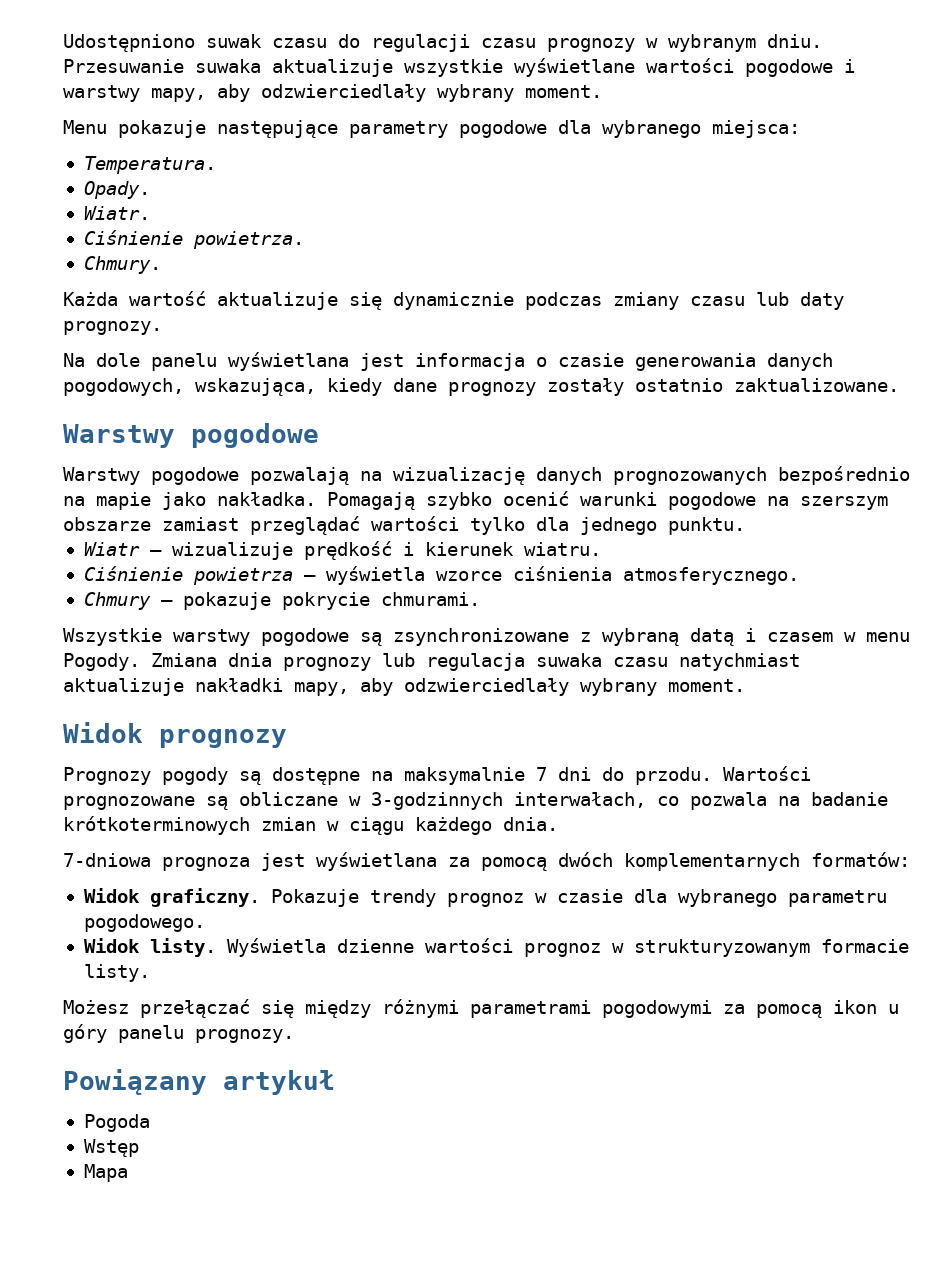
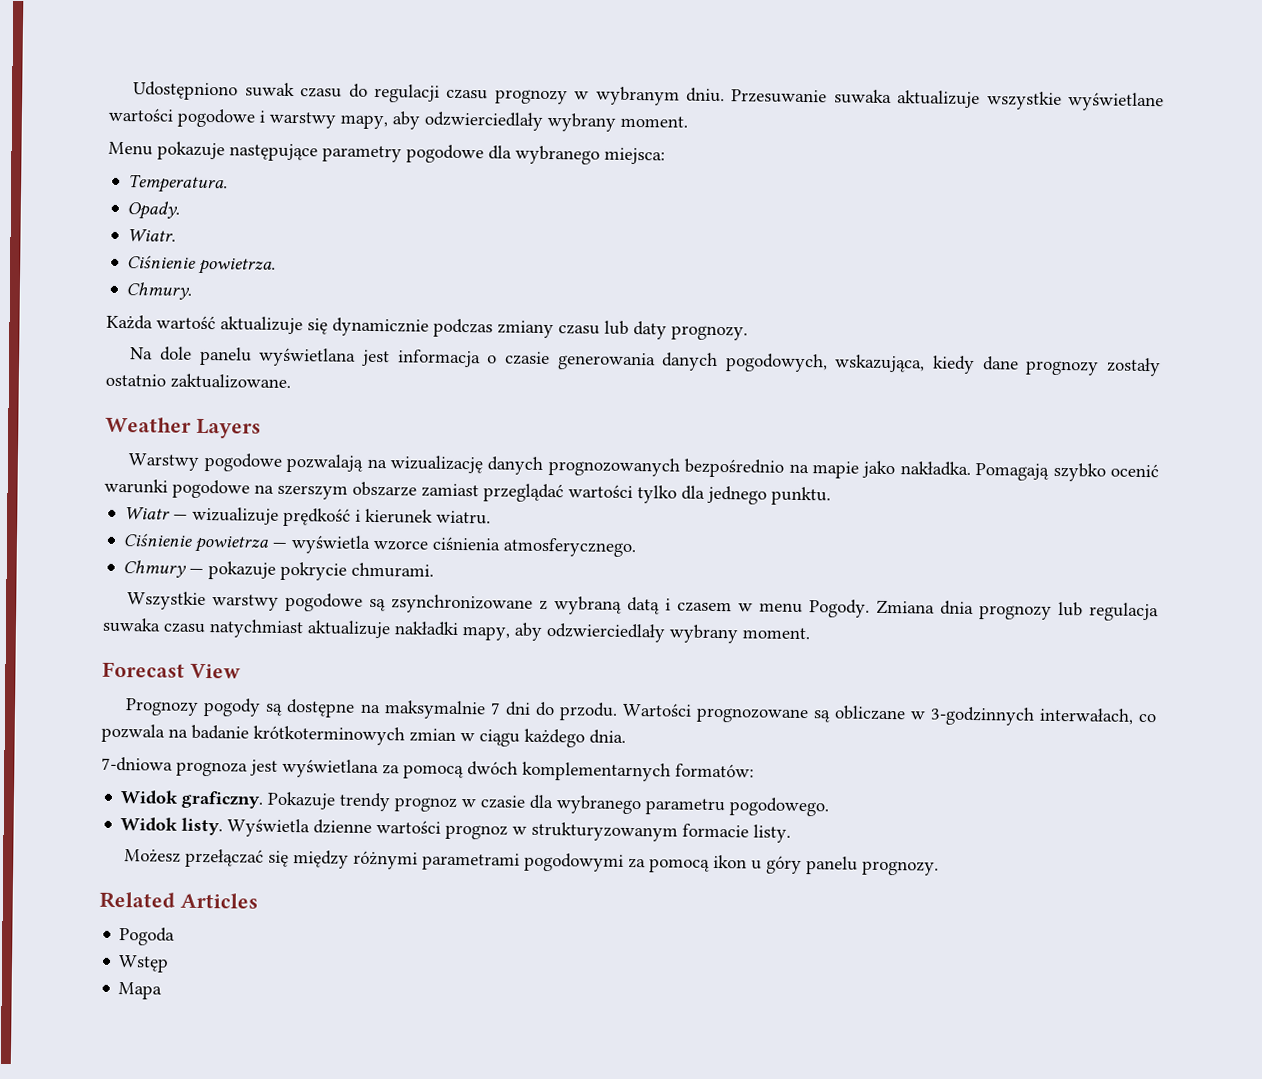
  Na dole panelu wyświetlana jest informacja o czasie generowania danych pogodowych, wskazująca, kiedy dane prognozy zostały ostatnio zaktualizowane.
- Warstwy pogodowe
+ Weather Layers
- Widok prognozy
+ Forecast View
- Powiązany artykuł
+ Related Articles

